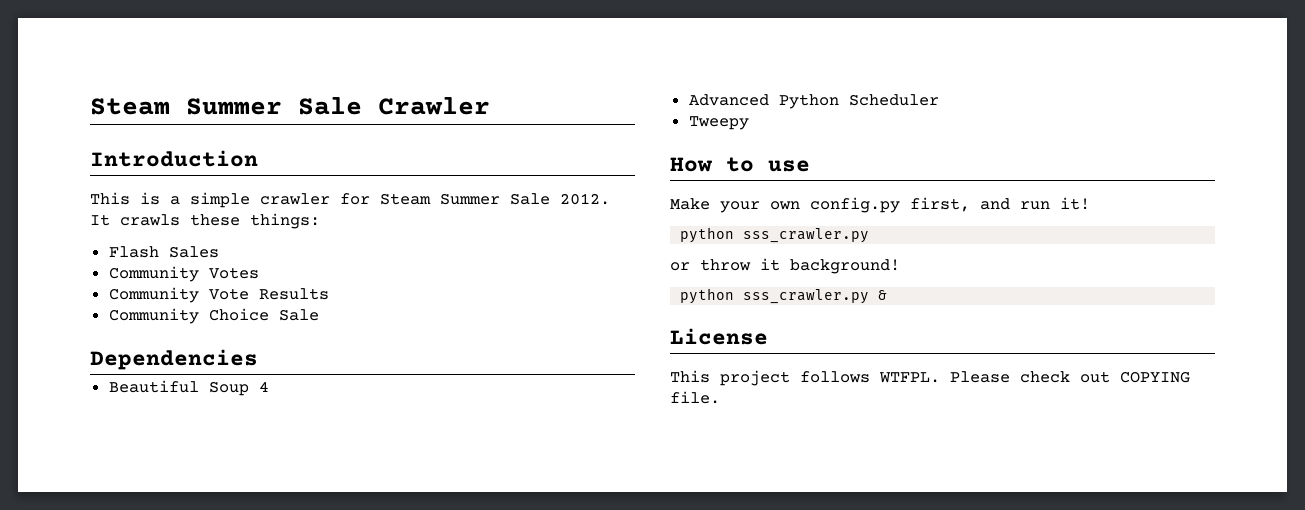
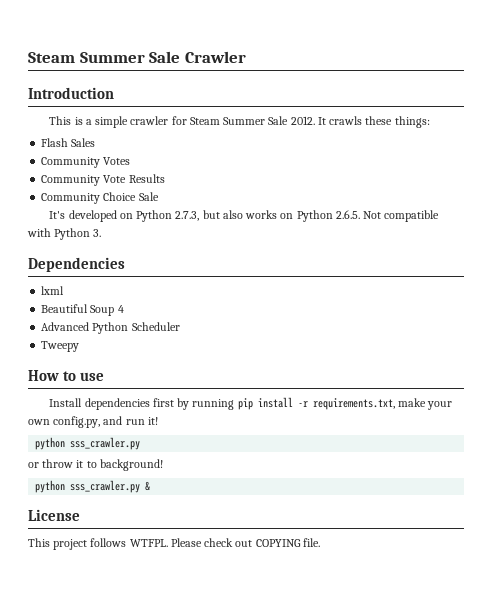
+ It's developed on Python 2.7.3, but also works on Python 2.6.5. Not compatible with Python 3.
+ lxml
- Make your own config.py first, and run it!
+ Install dependencies first by running pip install -r requirements.txt, make your own config.py, and run it!
- or throw it background!
+ or throw it to background!

